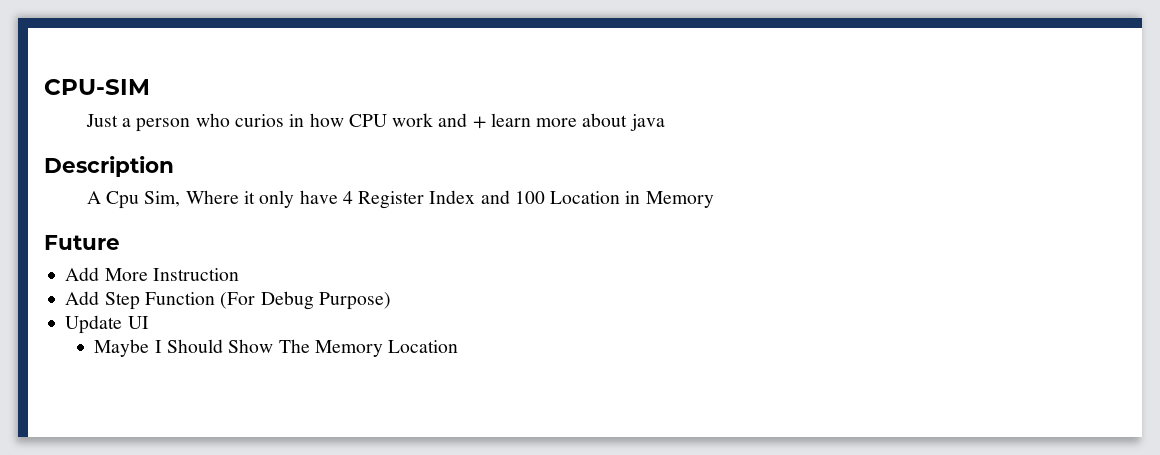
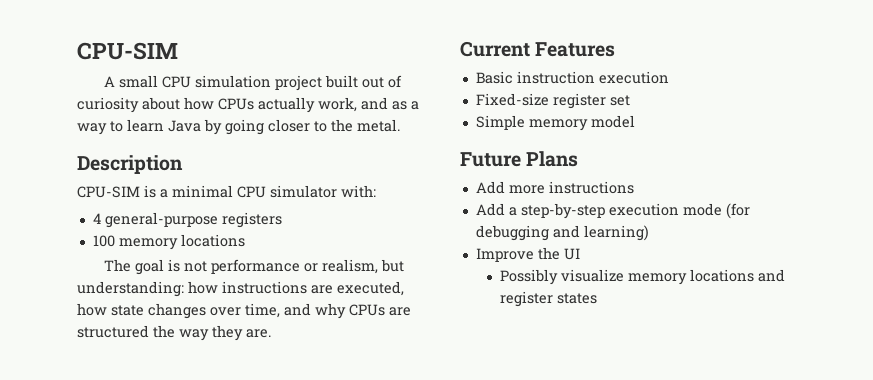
- Just a person who curios in how CPU work and + learn more about java
+ A small CPU simulation project built out of curiosity about how CPUs actually work, and as a way to learn Java by going closer to the metal.
  Description
- A Cpu Sim, Where it only have 4 Register Index and 100 Location in Memory
+ CPU-SIM is a minimal CPU simulator with:
+ 4 general-purpose registers
+ 100 memory locations
+ The goal is not performance or realism, but understanding: how instructions are executed, how state changes over time, and why CPUs are structured the way they are.
+ Current Features
+ Basic instruction execution
+ Fixed-size register set
+ Simple memory model
- Future
- Add More Instruction
- Add Step Function (For Debug Purpose)
- Update UI
- Maybe I Should Show The Memory Location
+ Future Plans
+ Add more instructions
+ Add a step-by-step execution mode (for debugging and learning)
+ Improve the UI
+ Possibly visualize memory locations and register states

